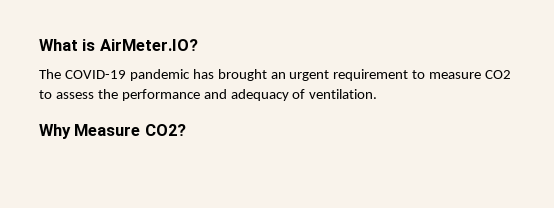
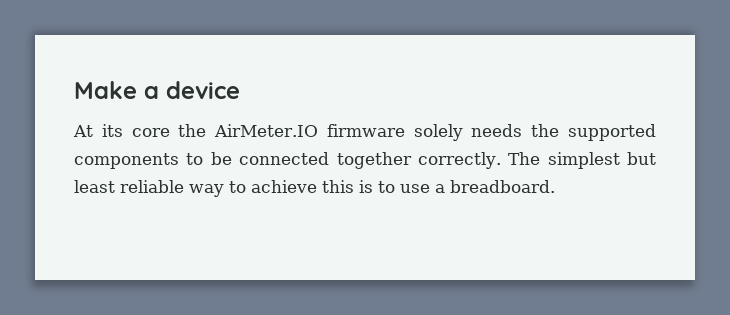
- What is AirMeter.IO?
- The COVID-19 pandemic has brought an urgent requirement to measure CO2 to assess the performance and adequacy of ventilation.
- Why Measure CO2?
+ Make a device
+ At its core the AirMeter.IO firmware solely needs the supported components to be connected together correctly. The simplest but least reliable way to achieve this is to use a breadboard.

